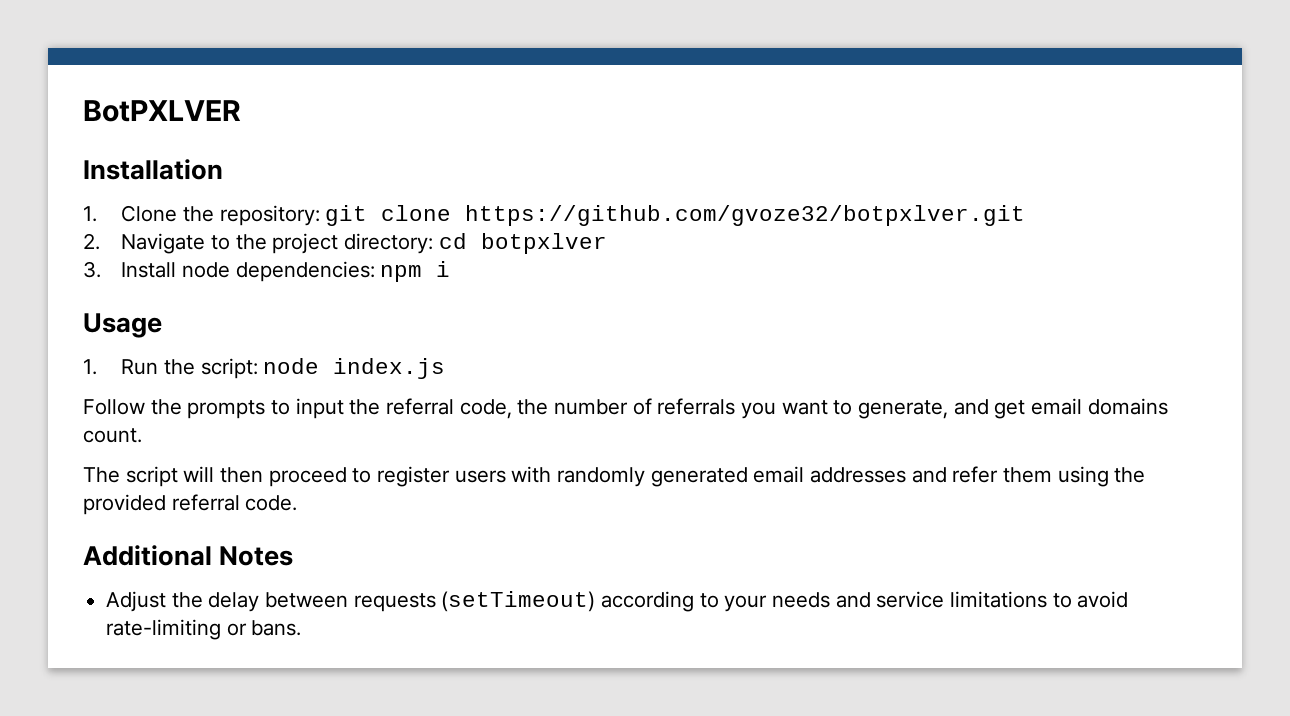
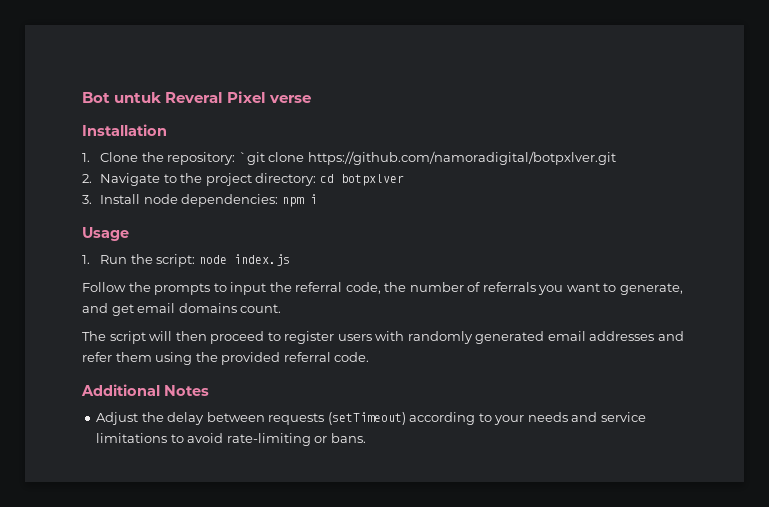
- BotPXLVER
+ Bot untuk Reveral Pixel verse
- 1. Clone the repository: git clone https://github.com/gvoze32/botpxlver.git
+ 1. Clone the repository: `git clone https://github.com/namoradigital/botpxlver.git

